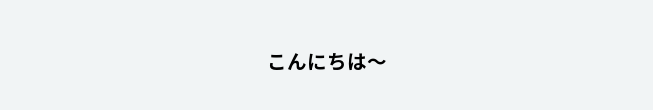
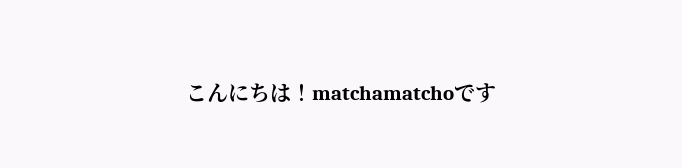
- こんにちは～
+ こんにちは！matchamatchoです

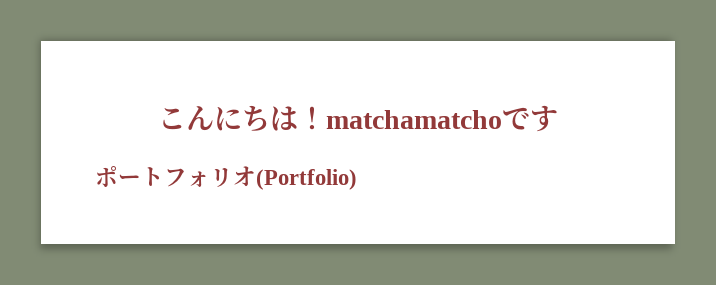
+ ポートフォリオ(Portfolio)

